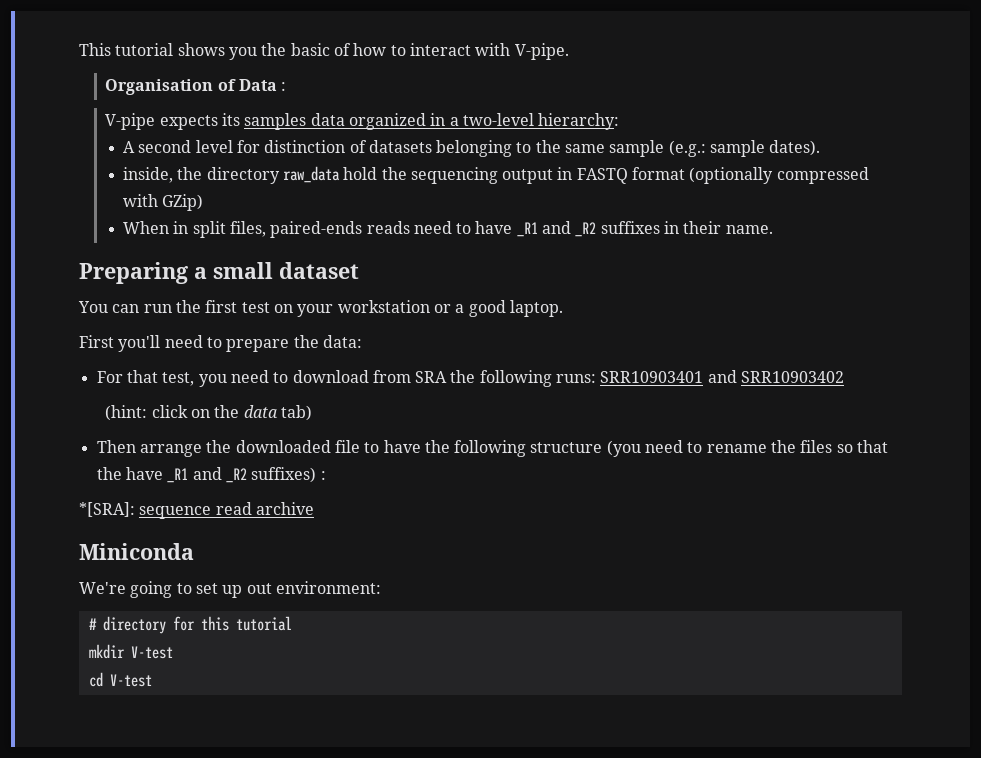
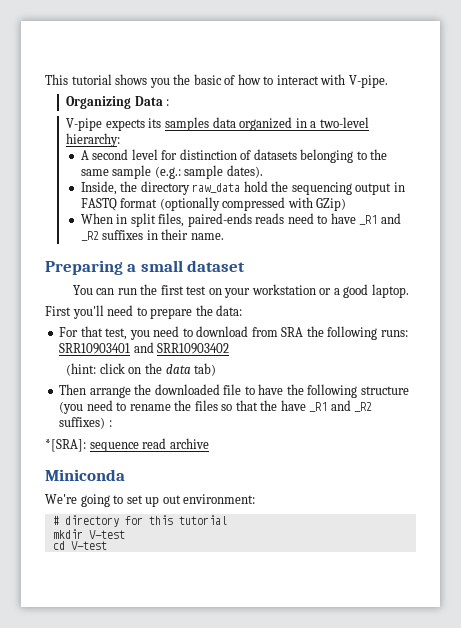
- Organisation of Data :
+ Organizing Data :
- inside, the directory raw_data hold the sequencing output in FASTQ format (optionally compressed with GZip)
+ Inside, the directory raw_data hold the sequencing output in FASTQ format (optionally compressed with GZip)

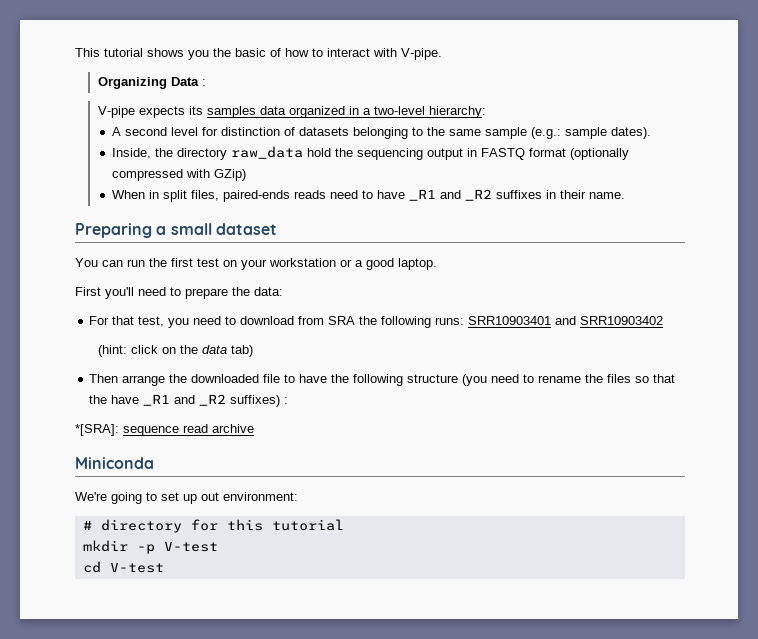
- mkdir V-test
+ mkdir -p V-test

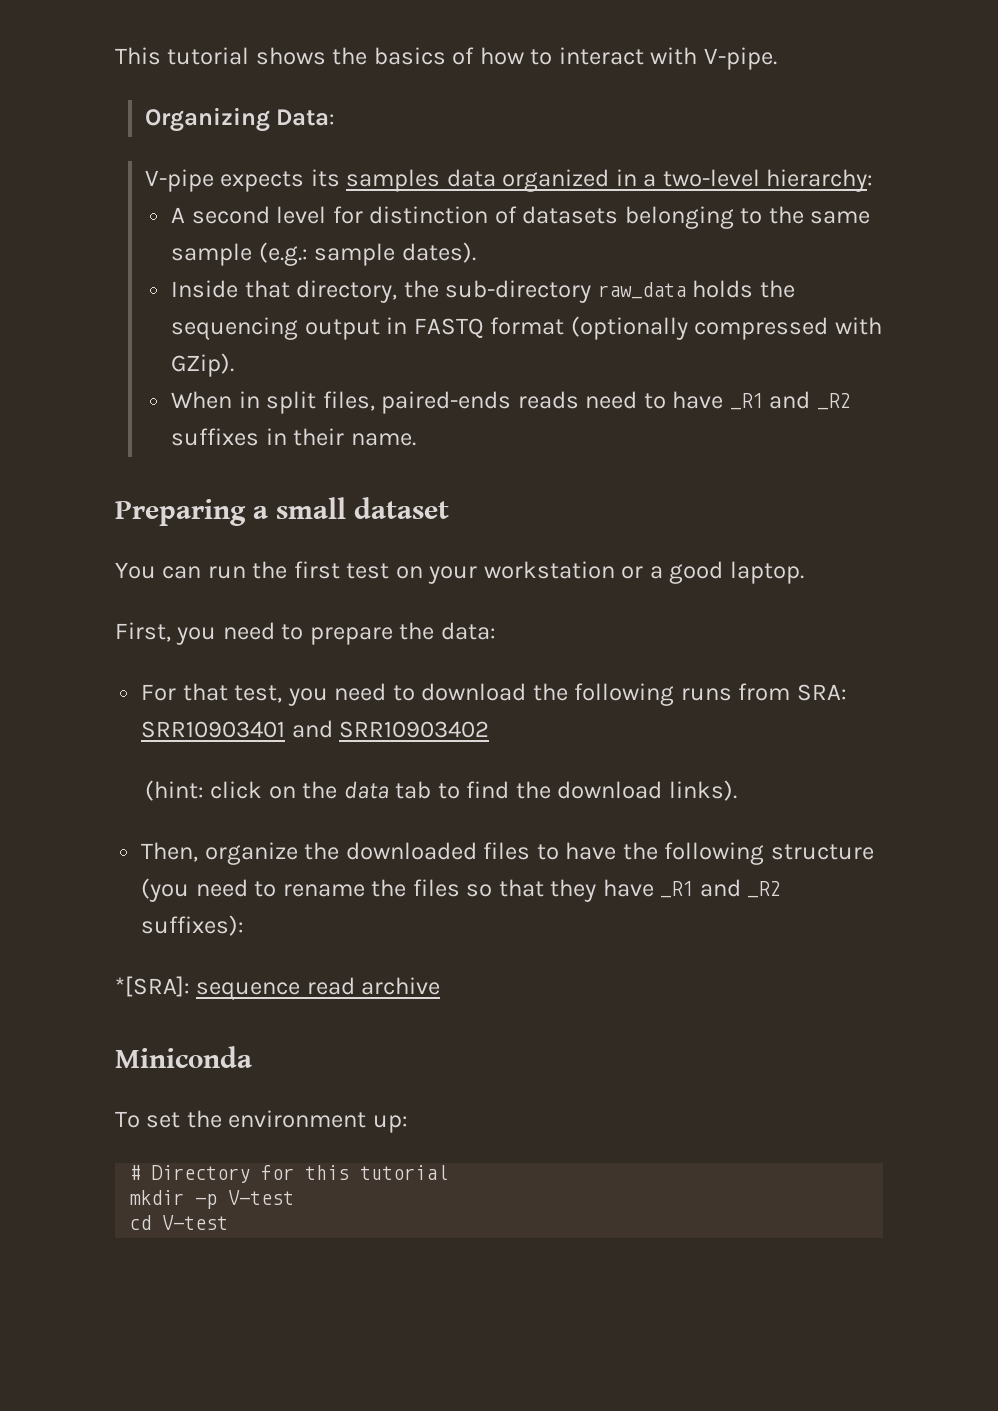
- This tutorial shows you the basic of how to interact with V-pipe.
+ This tutorial shows the basics of how to interact with V-pipe.
- Organizing Data :
+ Organizing Data:
- Inside, the directory raw_data hold the sequencing output in FASTQ format (optionally compressed with GZip)
+ Inside that directory, the sub-directory raw_data holds the sequencing output in FASTQ format (optionally compressed with GZip).
- First you'll need to prepare the data:
+ First, you need to prepare the data:
- For that test, you need to download from SRA the following runs: SRR10903401 and SRR10903402
+ For that test, you need to download the following runs from SRA: SRR10903401 and SRR10903402
- (hint: click on the data tab)
- Then arrange the downloaded file to have the following structure (you need to rename the files so that the have _R1 and _R2 suffixes) :
+ (hint: click on the data tab to find the download links).
+ Then, organize the downloaded files to have the following structure (you need to rename the files so that they have _R1 and _R2 suffixes):
- We're going to set up out environment:
+ To set the environment up:
- # directory for this tutorial
+ # Directory for this tutorial

